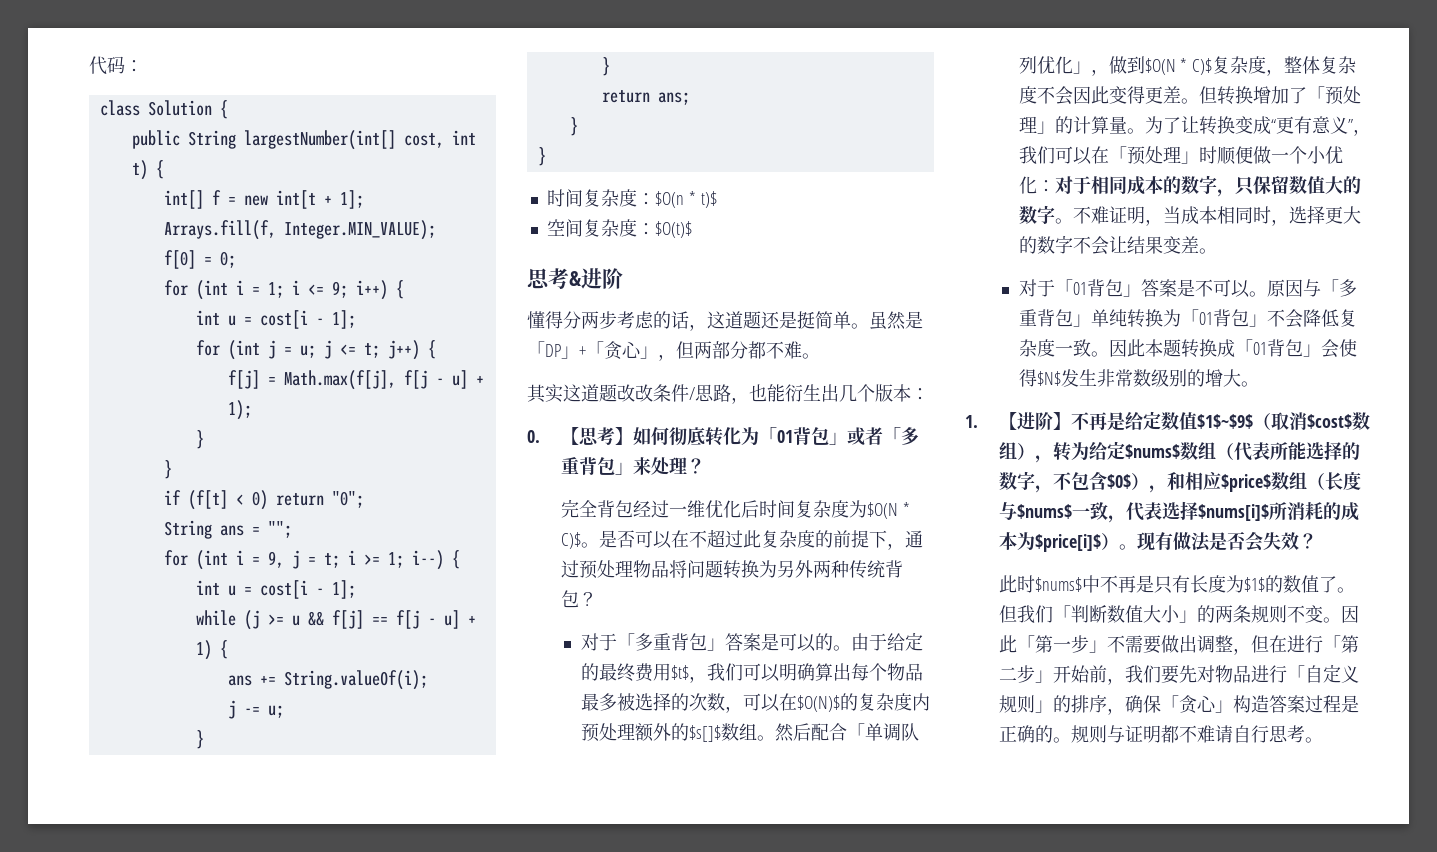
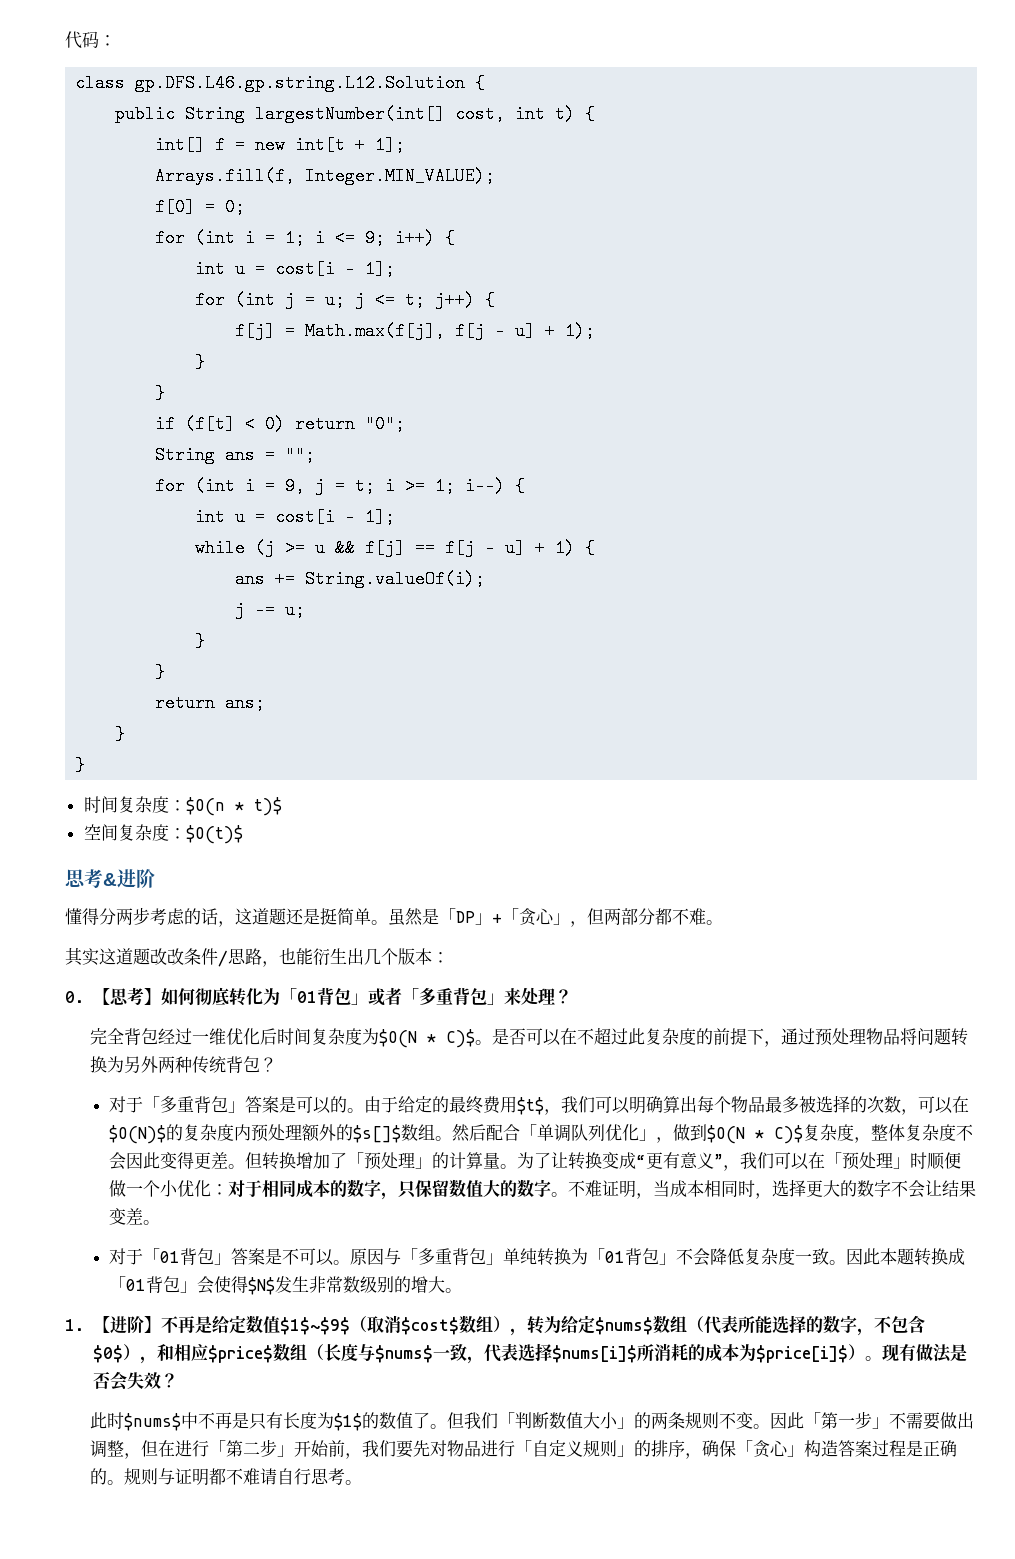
- class Solution {
+ class gp.DFS.L46.gp.string.L12.Solution {

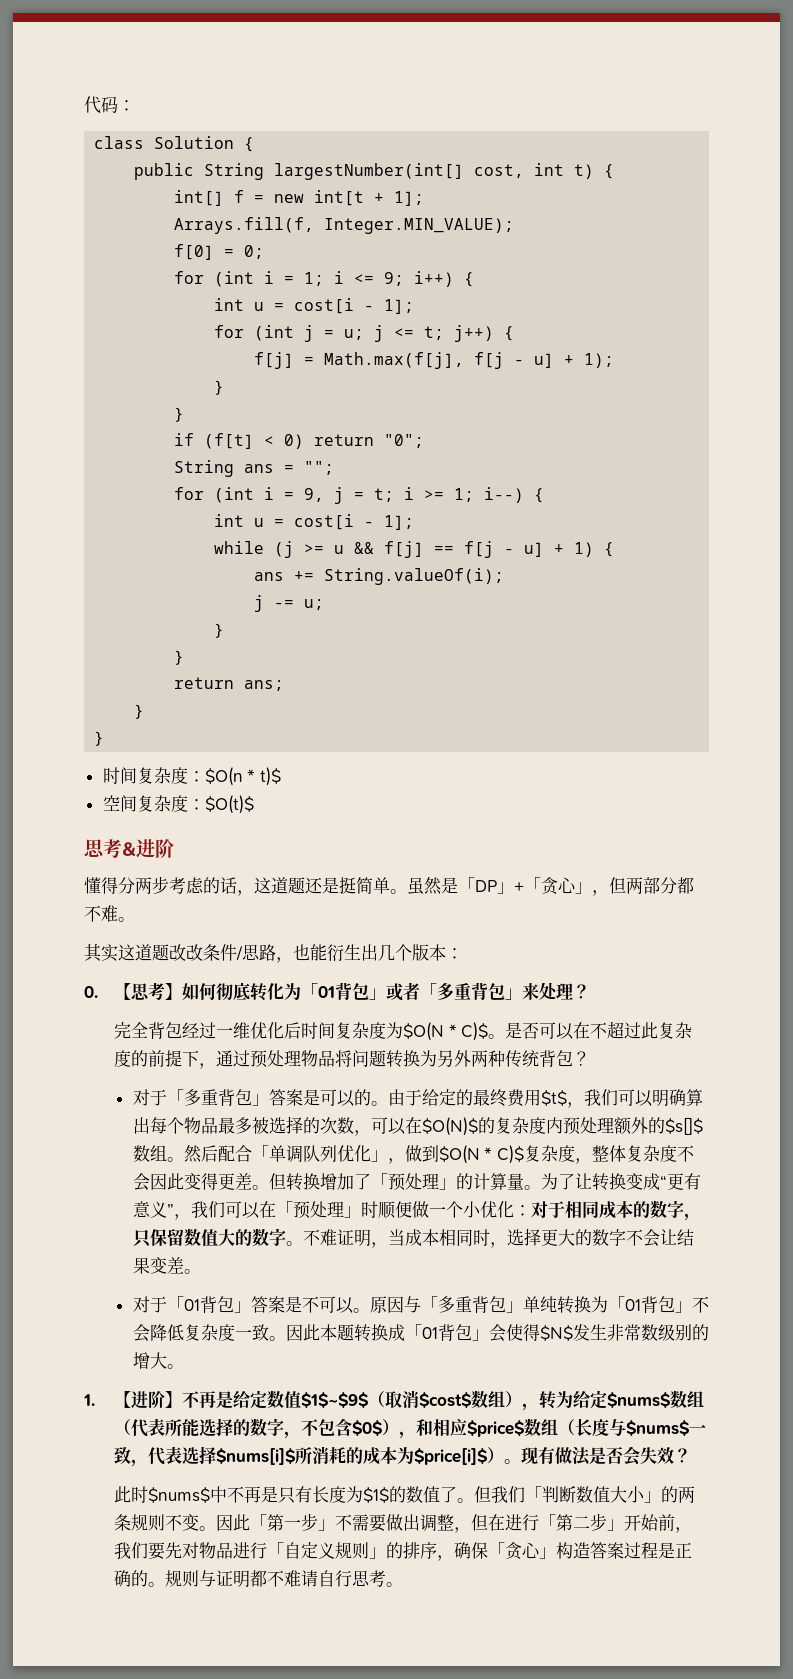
- class gp.DFS.L46.gp.string.L12.Solution {
+ class Solution {

